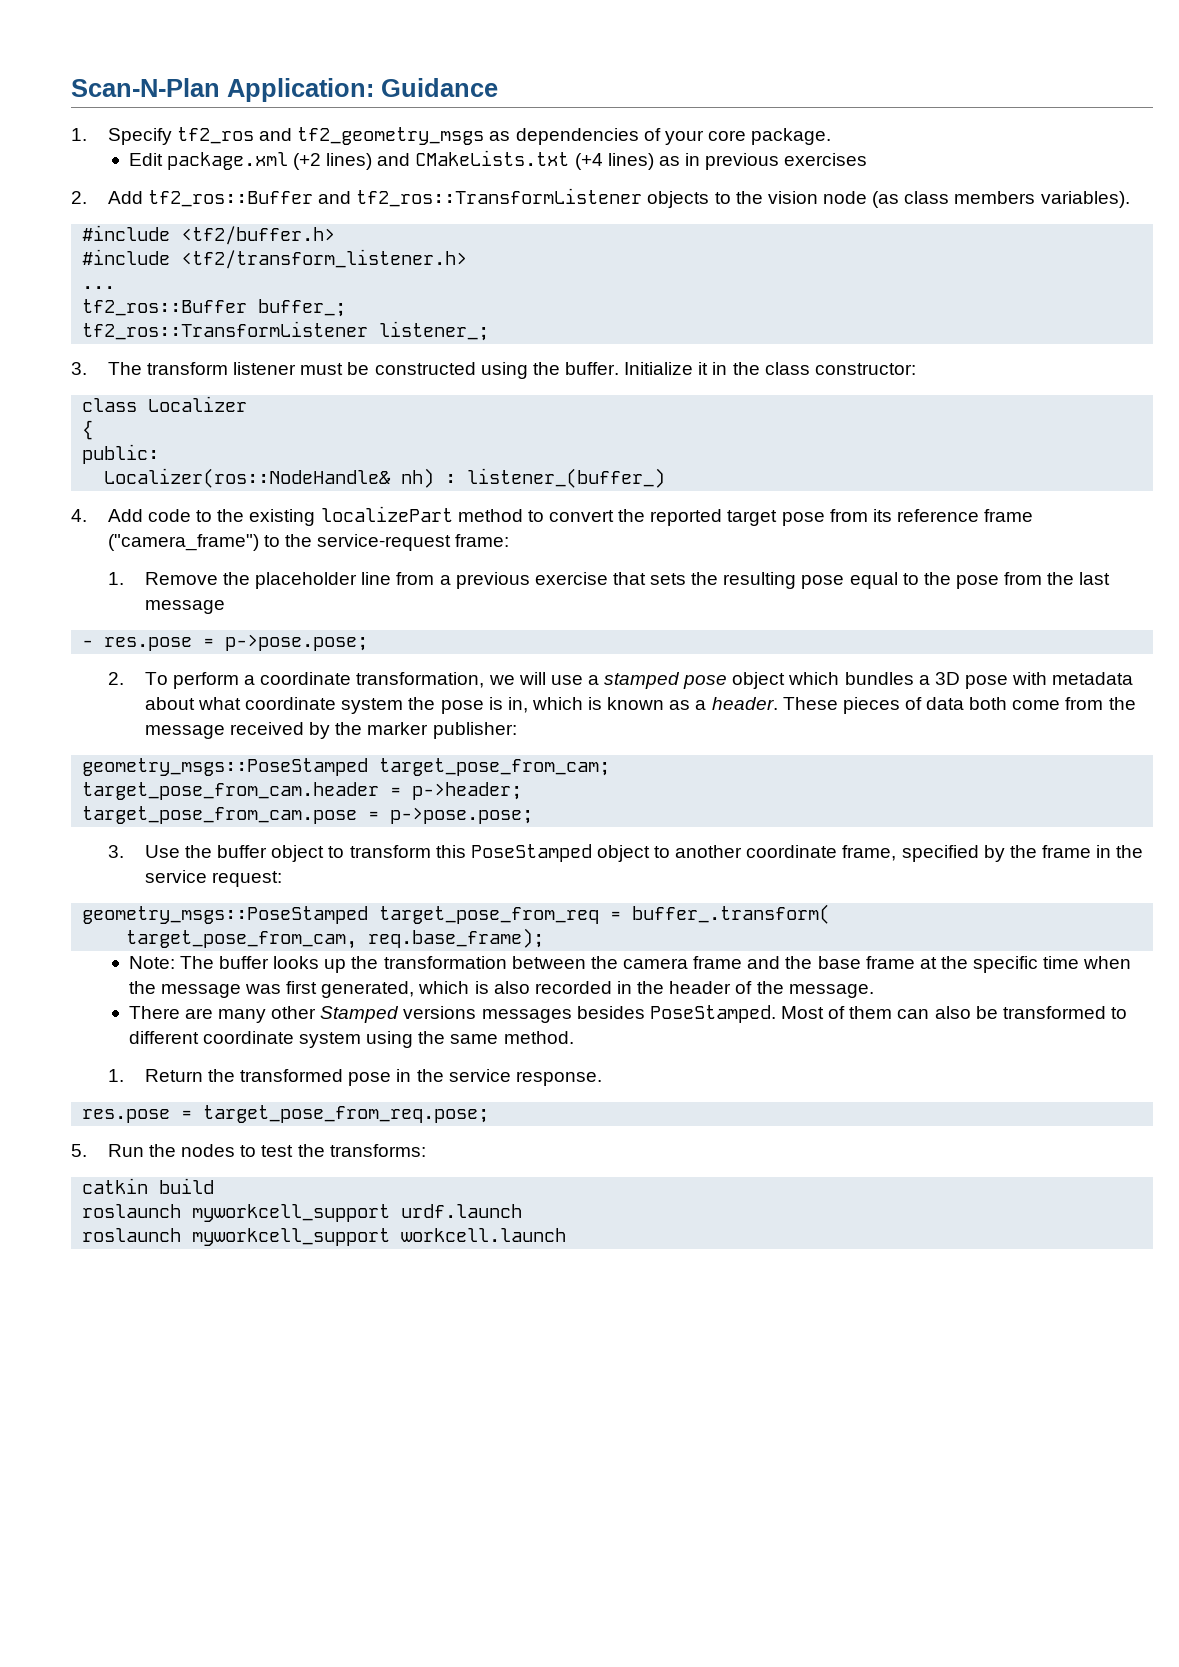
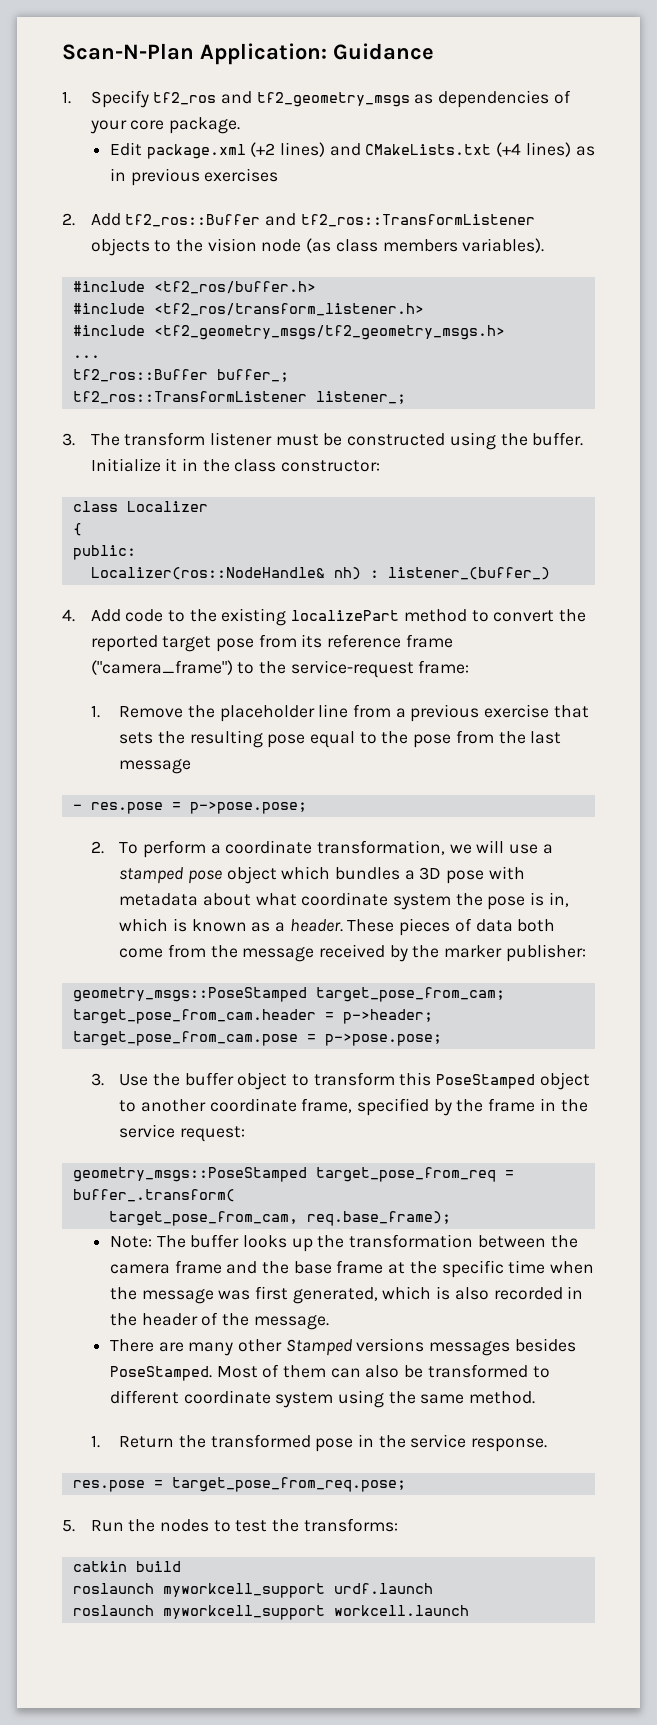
- #include <tf2/buffer.h>
- #include <tf2/transform_listener.h>
+ #include <tf2_ros/buffer.h>
+ #include <tf2_ros/transform_listener.h>
+ #include <tf2_geometry_msgs/tf2_geometry_msgs.h>

